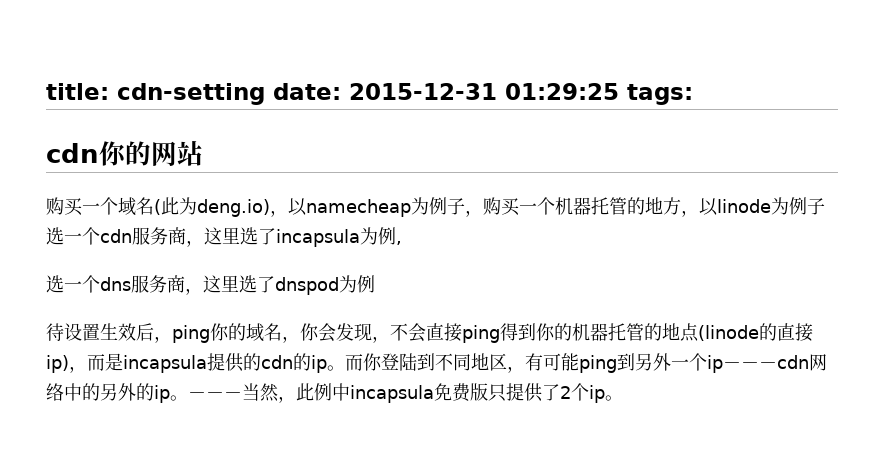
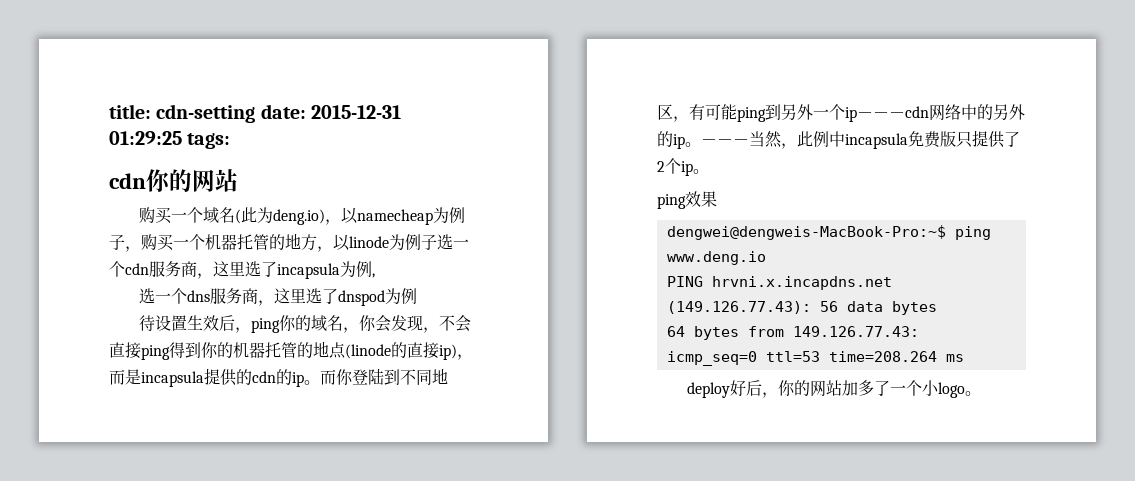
+ ping效果
+ dengwei@dengweis-MacBook-Pro:~$ ping www.deng.io
+ PING hrvni.x.incapdns.net (149.126.77.43): 56 data bytes
+ 64 bytes from 149.126.77.43: icmp_seq=0 ttl=53 time=208.264 ms
+ deploy好后，你的网站加多了一个小logo。

